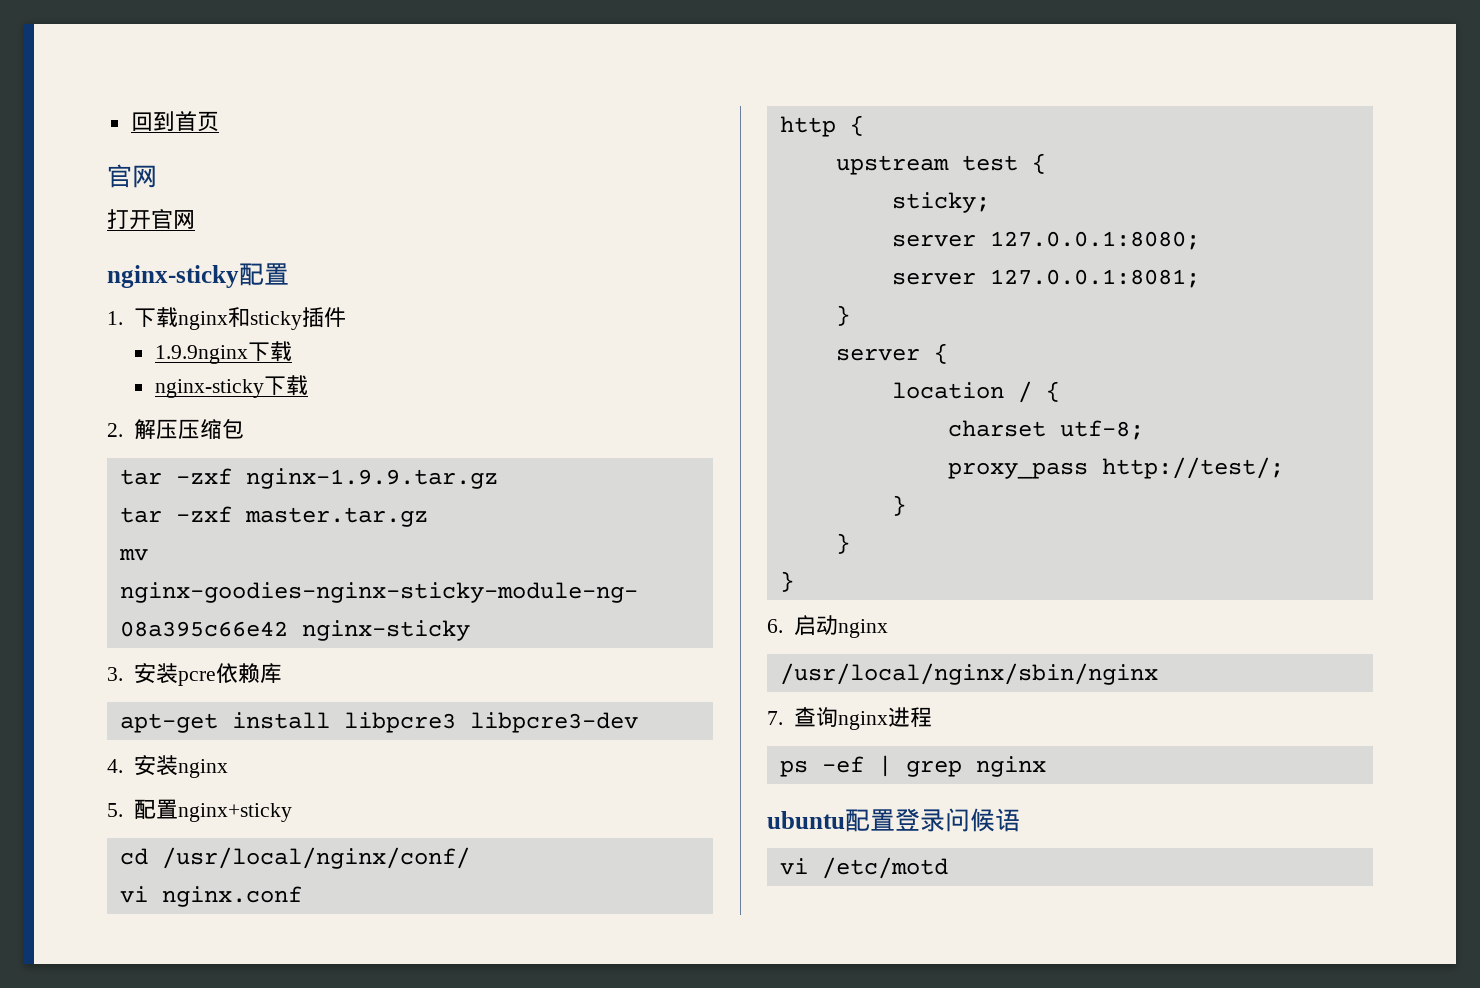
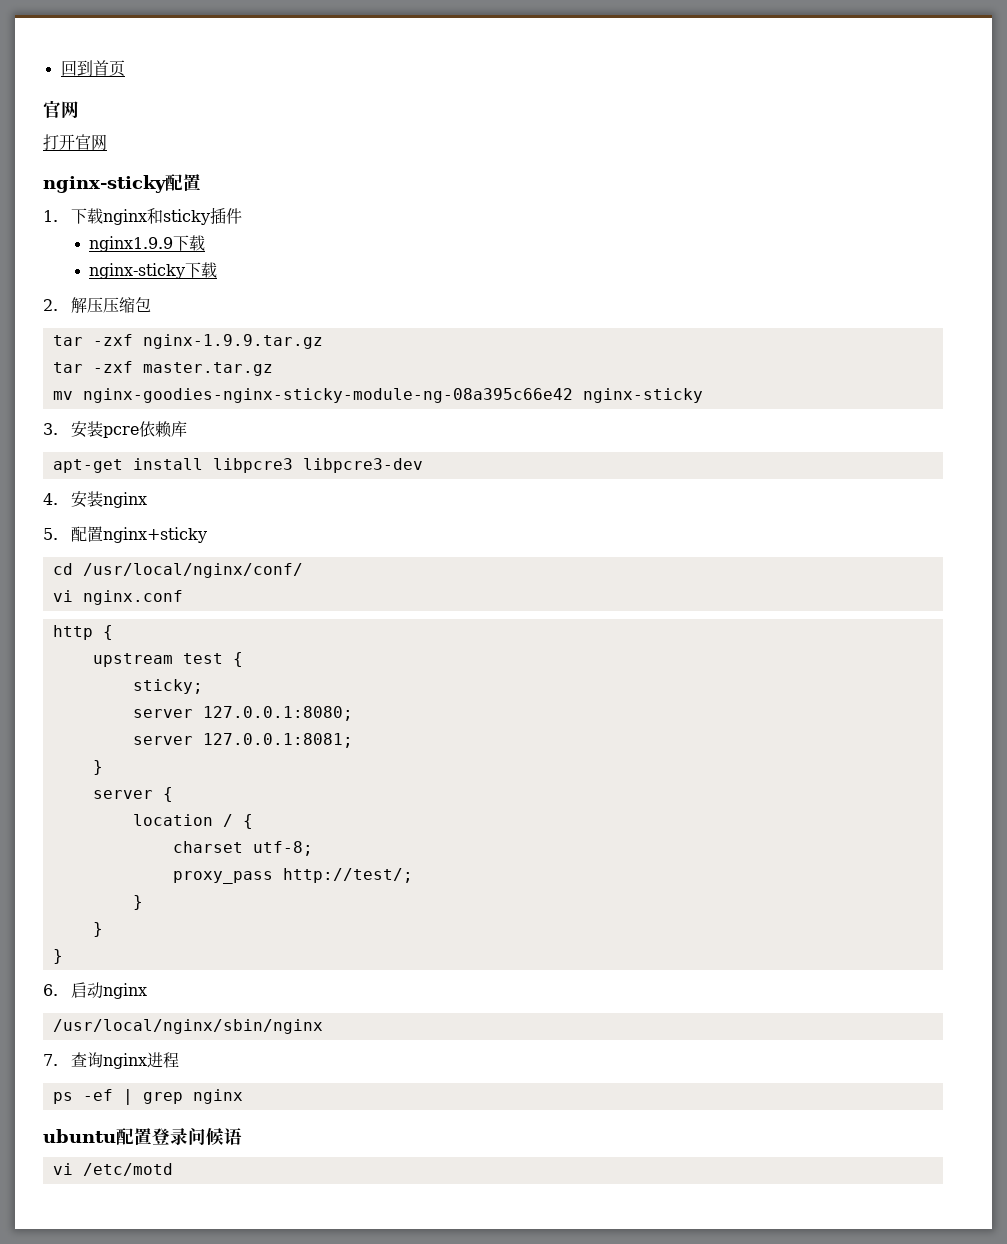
- 1.9.9nginx下载
+ nginx1.9.9下载

